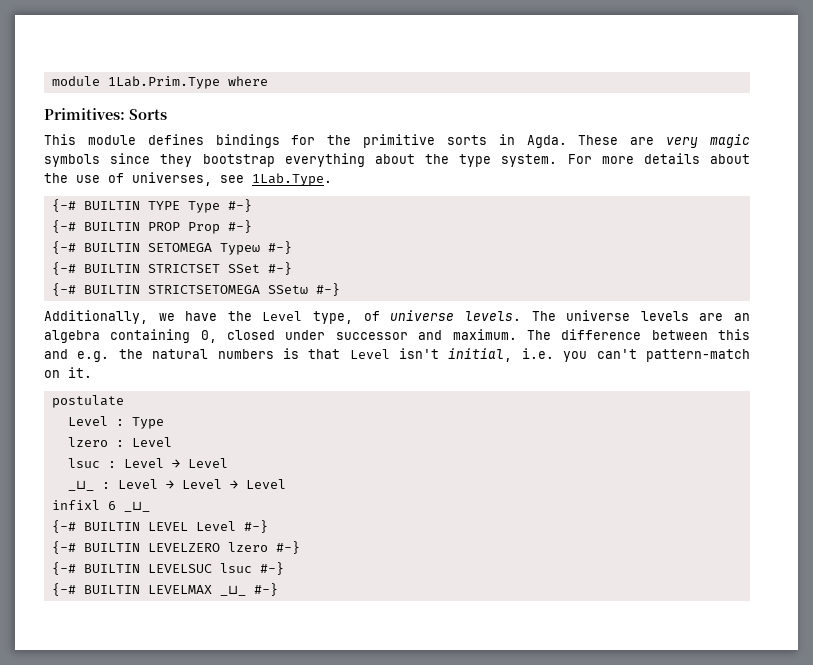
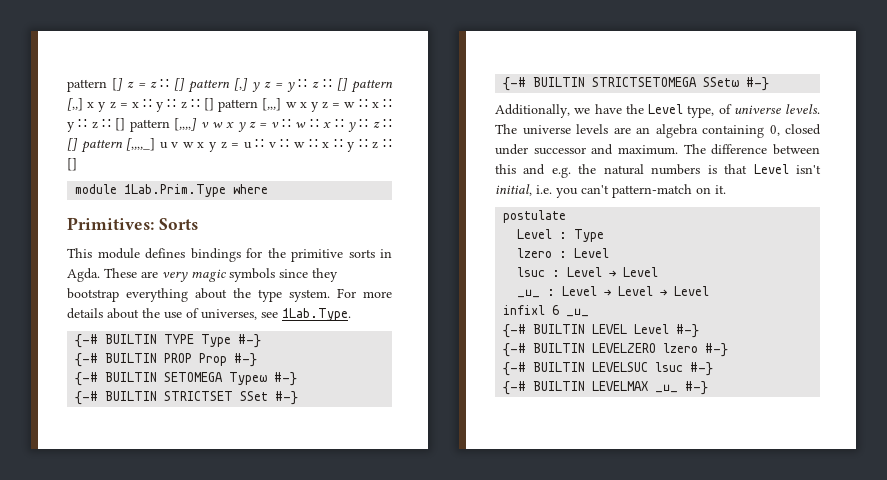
+ pattern [] z = z ∷ [] pattern [,] y z = y ∷ z ∷ [] pattern [,,] x y z = x ∷ y ∷ z ∷ [] pattern [,,,] w x y z = w ∷ x ∷ y ∷ z ∷ [] pattern [,,,,] v w x y z = v ∷ w ∷ x ∷ y ∷ z ∷ [] pattern [,,,,_] u v w x y z = u ∷ v ∷ w ∷ x ∷ y ∷ z ∷ []

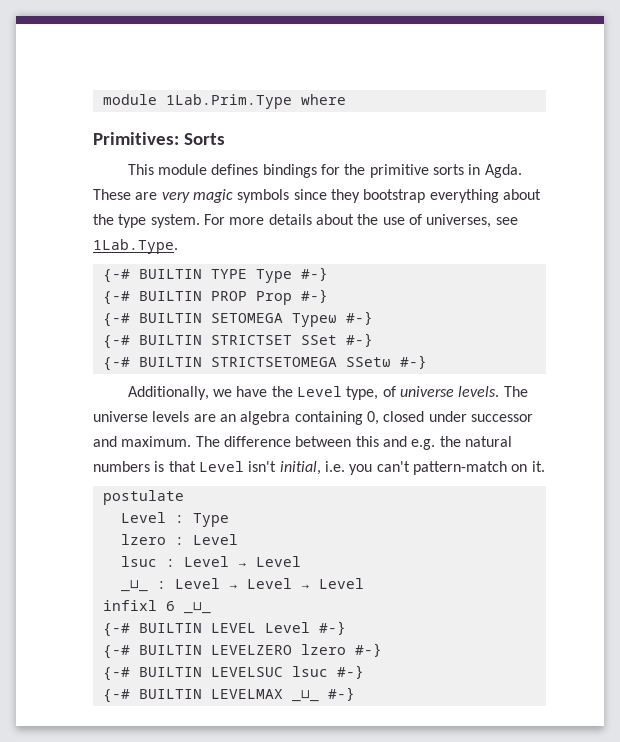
- pattern [] z = z ∷ [] pattern [,] y z = y ∷ z ∷ [] pattern [,,] x y z = x ∷ y ∷ z ∷ [] pattern [,,,] w x y z = w ∷ x ∷ y ∷ z ∷ [] pattern [,,,,] v w x y z = v ∷ w ∷ x ∷ y ∷ z ∷ [] pattern [,,,,_] u v w x y z = u ∷ v ∷ w ∷ x ∷ y ∷ z ∷ []

